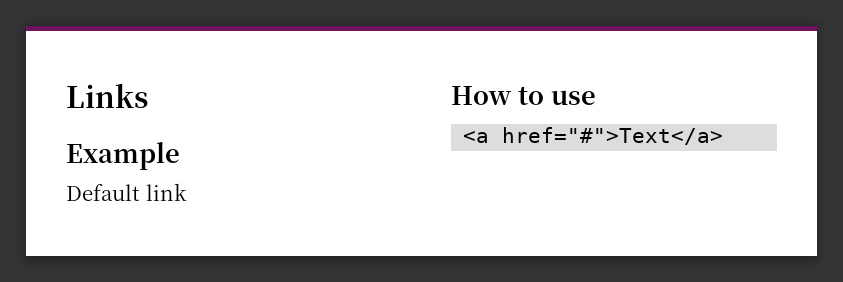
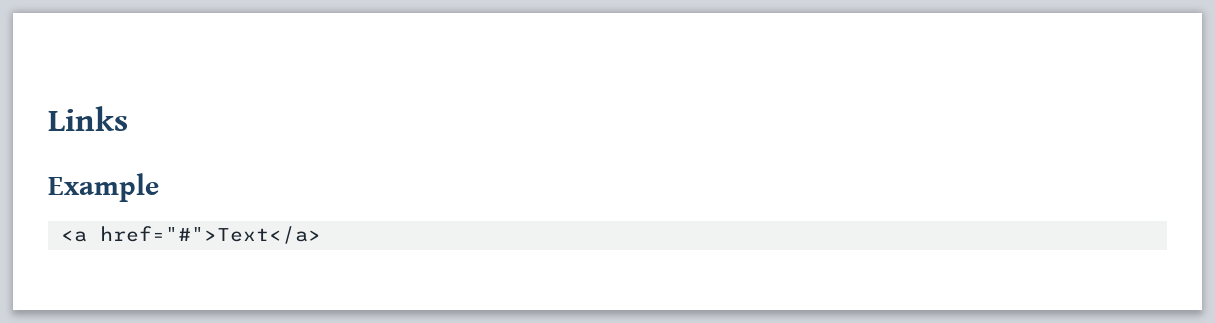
- Default link
- How to use

